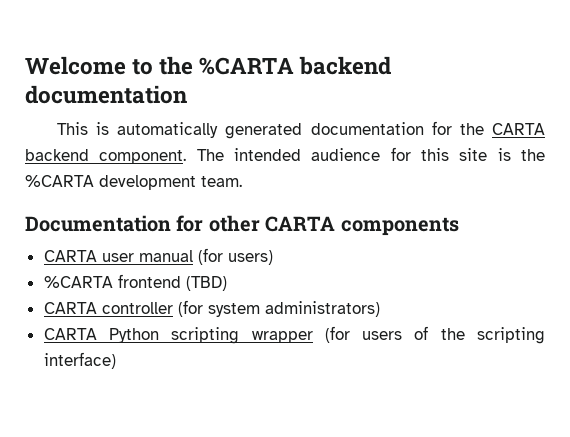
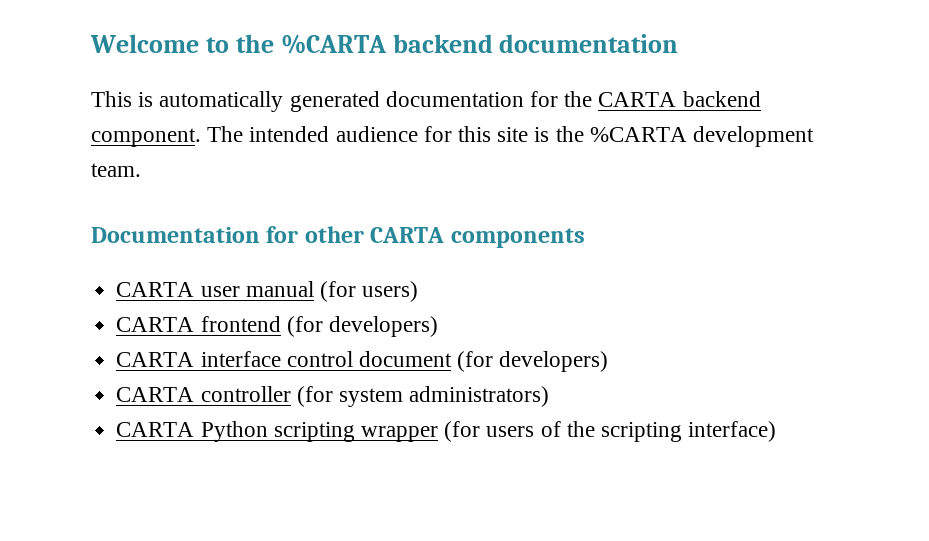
- %CARTA frontend (TBD)
+ CARTA frontend (for developers)
+ CARTA interface control document (for developers)

